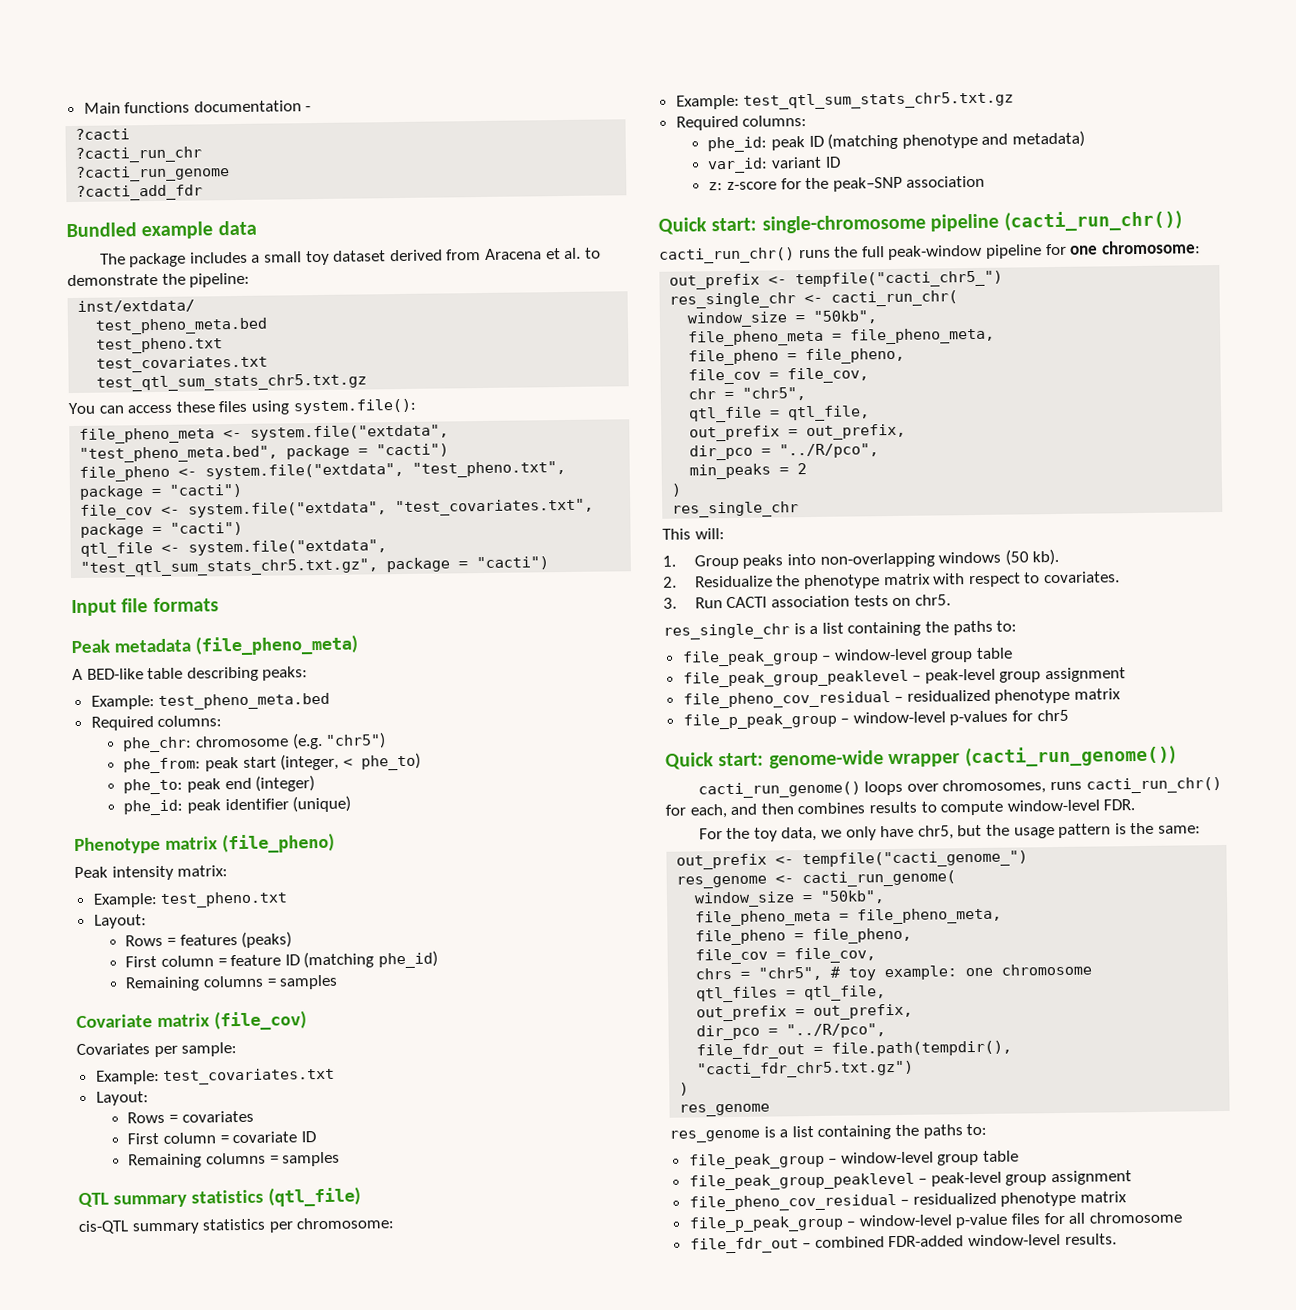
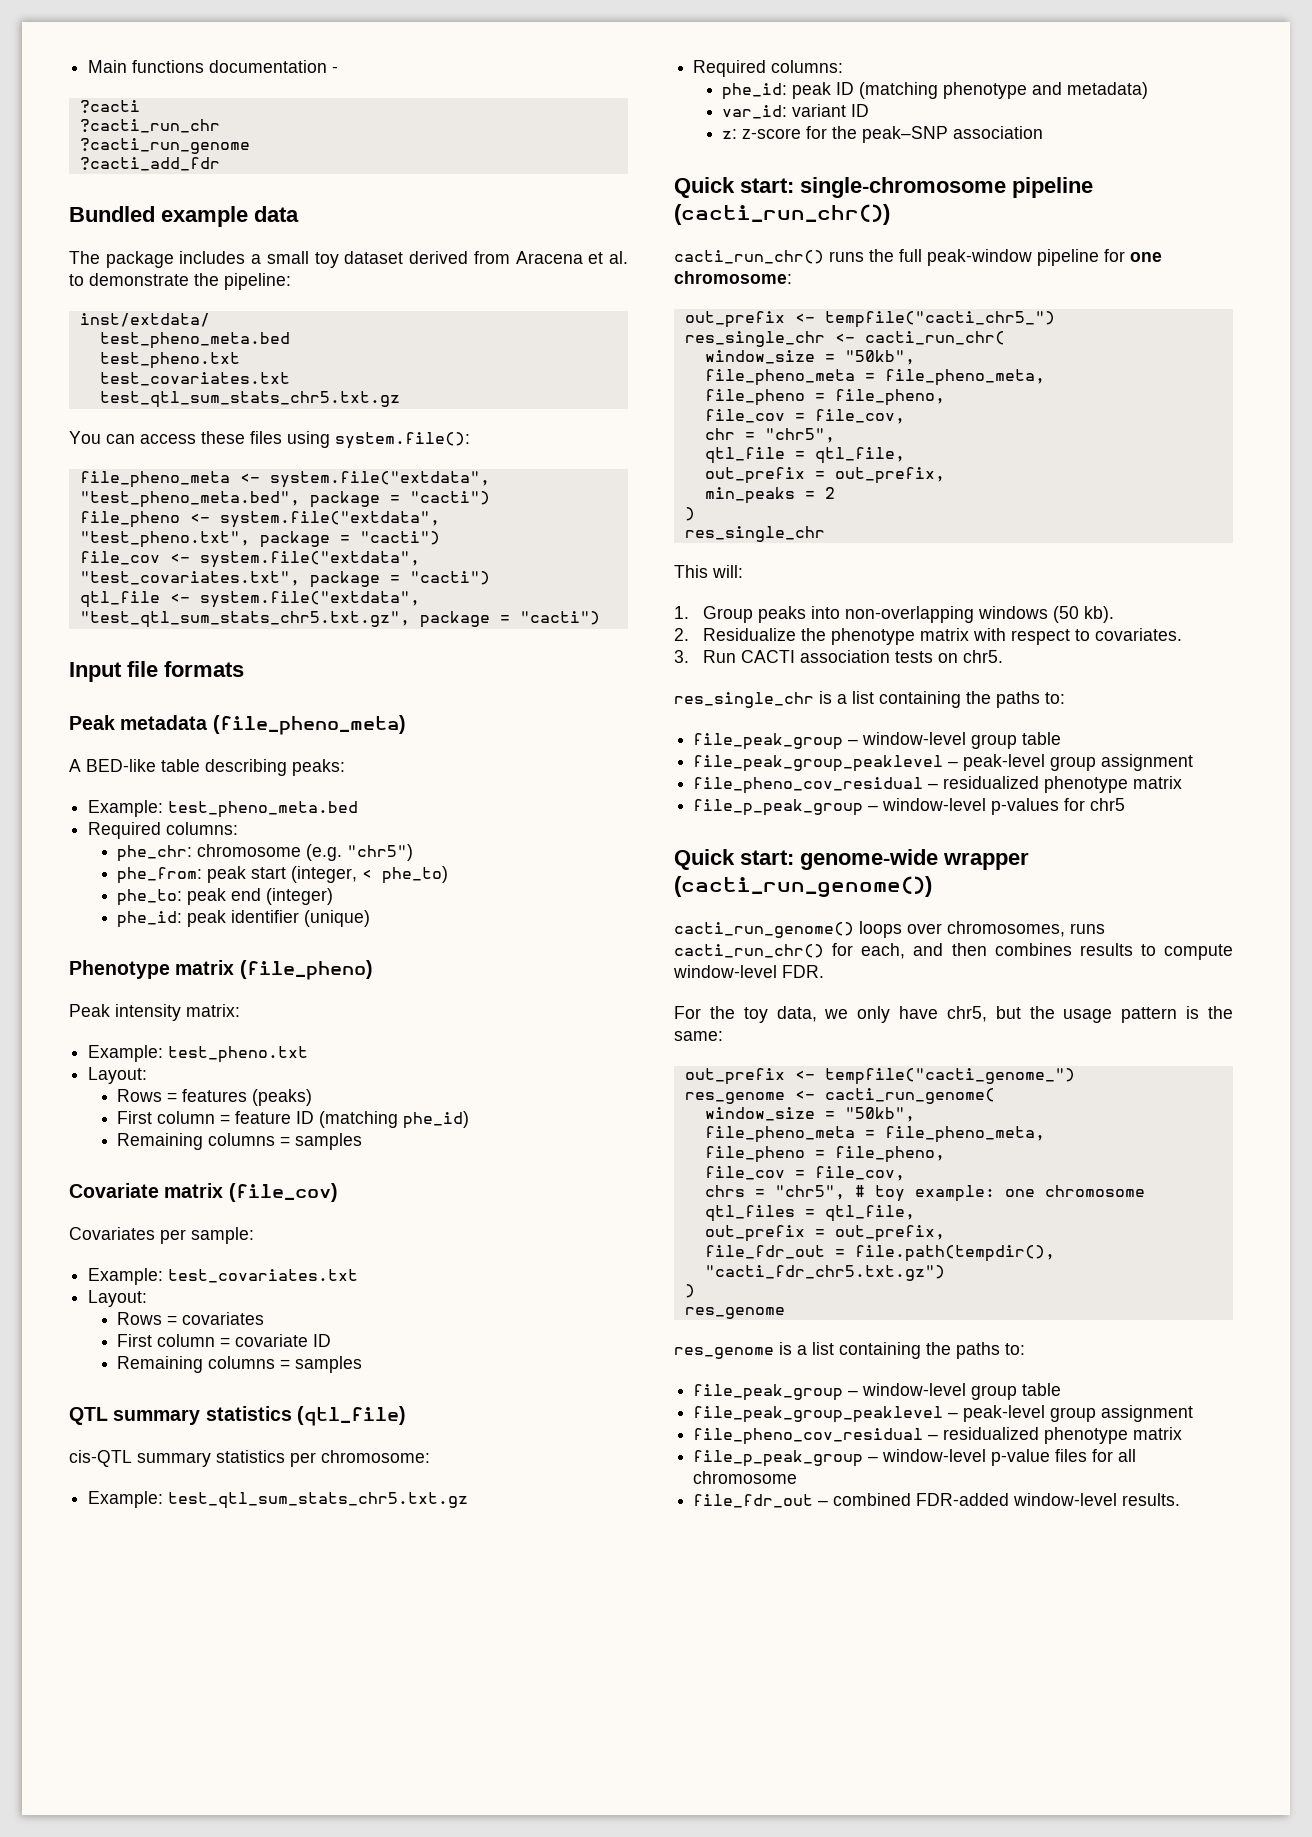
  qtl_file = qtl_file,
  out_prefix = out_prefix,
- dir_pco = "../R/pco",
  qtl_files = qtl_file,
  out_prefix = out_prefix,
- dir_pco = "../R/pco",

